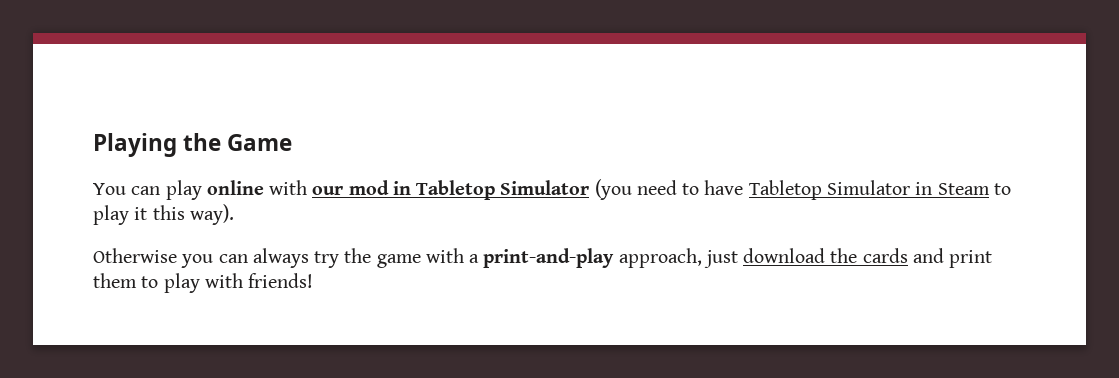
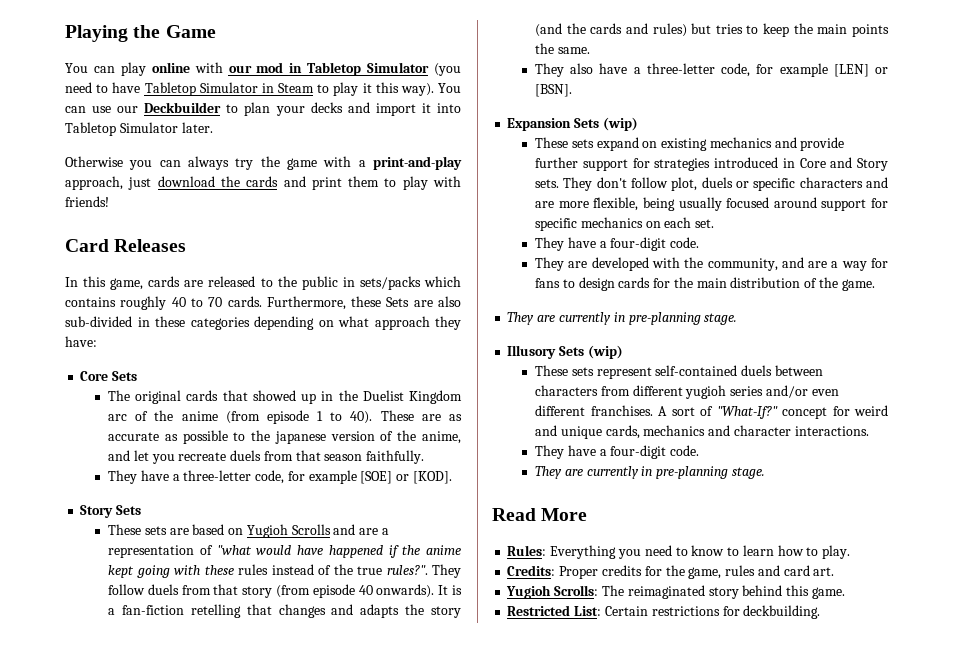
+ You can use our Deckbuilder to plan your decks and import it into Tabletop Simulator later.
+ Card Releases
+ In this game, cards are released to the public in sets/packs which contains roughly 40 to 70 cards. Furthermore, these Sets are also sub-divided in these categories depending on what approach they have:
+ Core Sets
+ The original cards that showed up in the Duelist Kingdom arc of the anime (from episode 1 to 40). These are as accurate as possible to the japanese version of the anime, and let you recreate duels from that season faithfully.
+ They have a three-letter code, for example [SOE] or [KOD].
+ Story Sets
+ These sets are based on Yugioh Scrolls and are a representation of "what would have happened if the anime kept going with these rules instead of the true rules?". They follow duels from that story (from episode 40 onwards). It is a fan-fiction retelling that changes and adapts the story (and the cards and rules) but tries to keep the main points the same.
+ They also have a three-letter code, for example [LEN] or [BSN].
+ Expansion Sets (wip)
+ These sets expand on existing mechanics and provide further support for strategies introduced in Core and Story sets. They don't follow plot, duels or specific characters and are more flexible, being usually focused around support for specific mechanics on each set.
+ They have a four-digit code.
+ They are developed with the community, and are a way for fans to design cards for the main distribution of the game.
+ They are currently in pre-planning stage.
+ Illusory Sets (wip)
+ These sets represent self-contained duels between characters from different yugioh series and/or even different franchises. A sort of "What-If?" concept for weird and unique cards, mechanics and character interactions.
+ They have a four-digit code.
+ They are currently in pre-planning stage.
+ Read More
+ Rules: Everything you need to know to learn how to play.
+ Credits: Proper credits for the game, rules and card art.
+ Yugioh Scrolls: The reimaginated story behind this game.
+ Restricted List: Certain restrictions for deckbuilding.

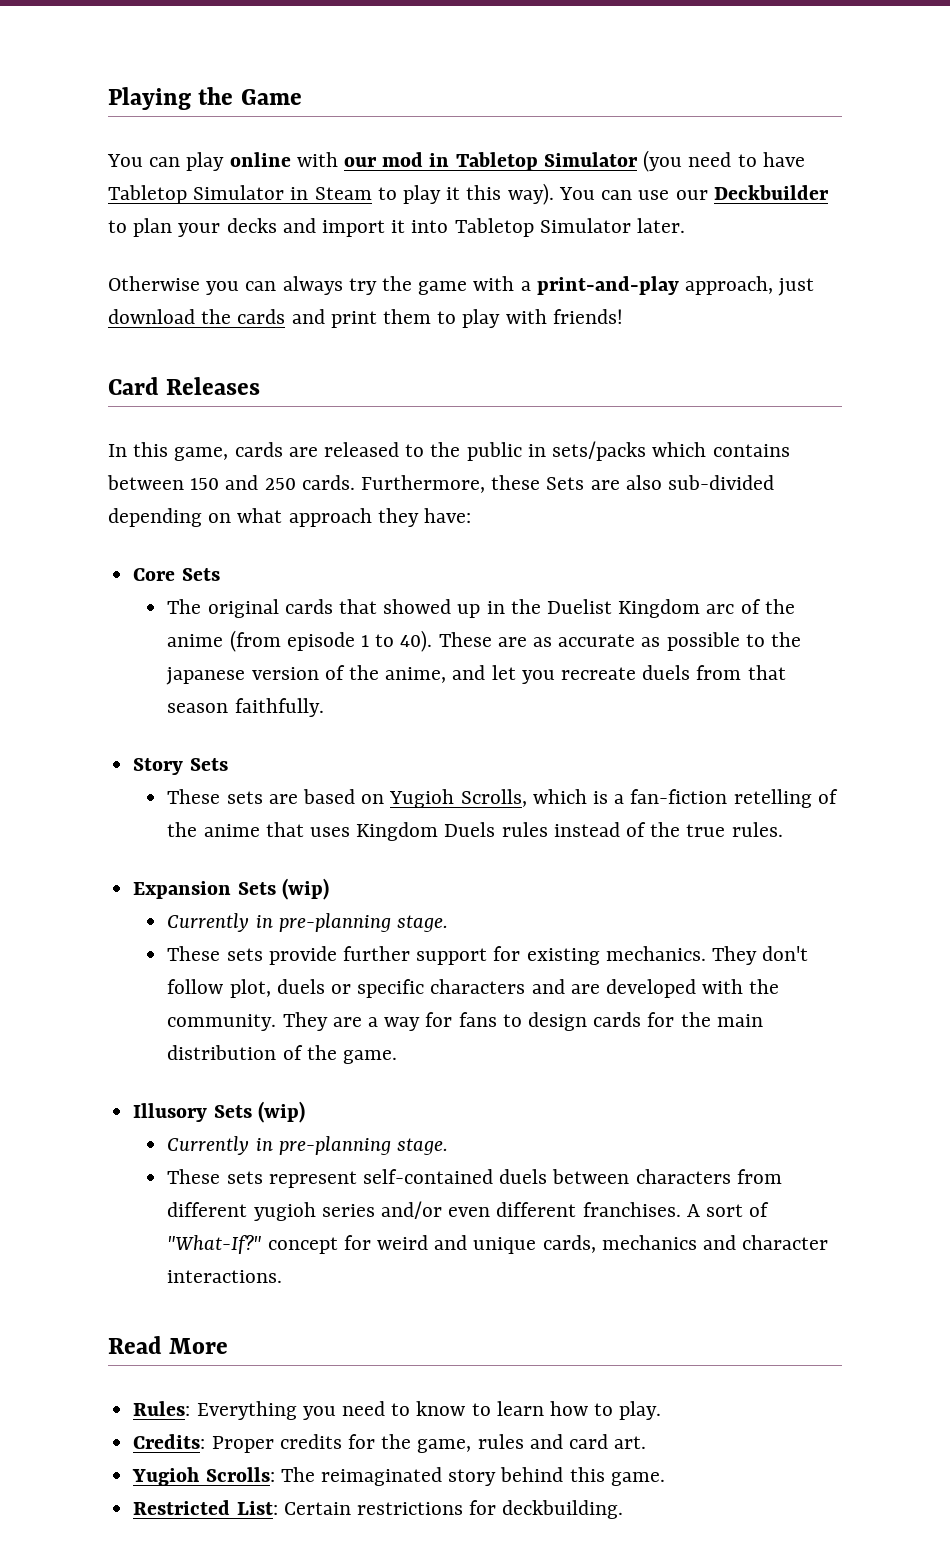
- In this game, cards are released to the public in sets/packs which contains roughly 40 to 70 cards.
+ In this game, cards are released to the public in sets/packs which contains between 150 and 250 cards.
- Furthermore, these Sets are also sub-divided in these categories depending on what approach they have:
+ Furthermore, these Sets are also sub-divided depending on what approach they have:
- They have a three-letter code, for example [SOE] or [KOD].
- These sets are based on Yugioh Scrolls and are a representation of "what would have happened if the anime kept going with these rules instead of the true rules?". They follow duels from that story (from episode 40 onwards). It is a fan-fiction retelling that changes and adapts the story (and the cards and rules) but tries to keep the main points the same.
- They also have a three-letter code, for example [LEN] or [BSN].
+ These sets are based on Yugioh Scrolls, which is a fan-fiction retelling of the anime that uses Kingdom Duels rules instead of the true rules.
  Expansion Sets (wip)
- These sets expand on existing mechanics and provide further support for strategies introduced in Core and Story sets.
+ Currently in pre-planning stage.
+ These sets provide further support for existing mechanics.
- They don't follow plot, duels or specific characters and are more flexible, being usually focused around support for specific mechanics on each set.
- They have a four-digit code.
- They are developed with the community, and are a way for fans to design cards for the main distribution of the game.
- They are currently in pre-planning stage.
+ They don't follow plot, duels or specific characters and are developed with the community. They are a way for fans to design cards for the main distribution of the game.
  Illusory Sets (wip)
+ Currently in pre-planning stage.
  A sort of "What-If?" concept for weird and unique cards, mechanics and character interactions.
- They have a four-digit code.
- They are currently in pre-planning stage.

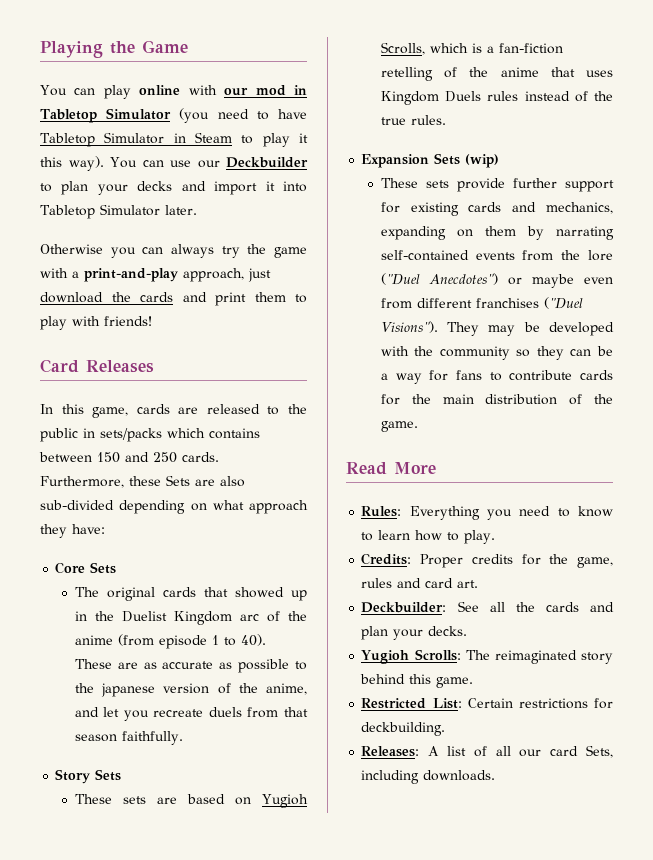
  Expansion Sets (wip)
- Currently in pre-planning stage.
- These sets provide further support for existing mechanics. They don't follow plot, duels or specific characters and are developed with the community. They are a way for fans to design cards for the main distribution of the game.
+ These sets provide further support for existing cards and mechanics, expanding on them by narrating self-contained events from the lore ("Duel Anecdotes") or maybe even from different franchises ("Duel Visions"). They may be developed with the community so they can be a way for fans to contribute cards for the main distribution of the game.
- Illusory Sets (wip)
- Currently in pre-planning stage.
- These sets represent self-contained duels between characters from different yugioh series and/or even different franchises. A sort of "What-If?" concept for weird and unique cards, mechanics and character interactions.
+ Deckbuilder: See all the cards and plan your decks.
+ Releases: A list of all our card Sets, including downloads.

